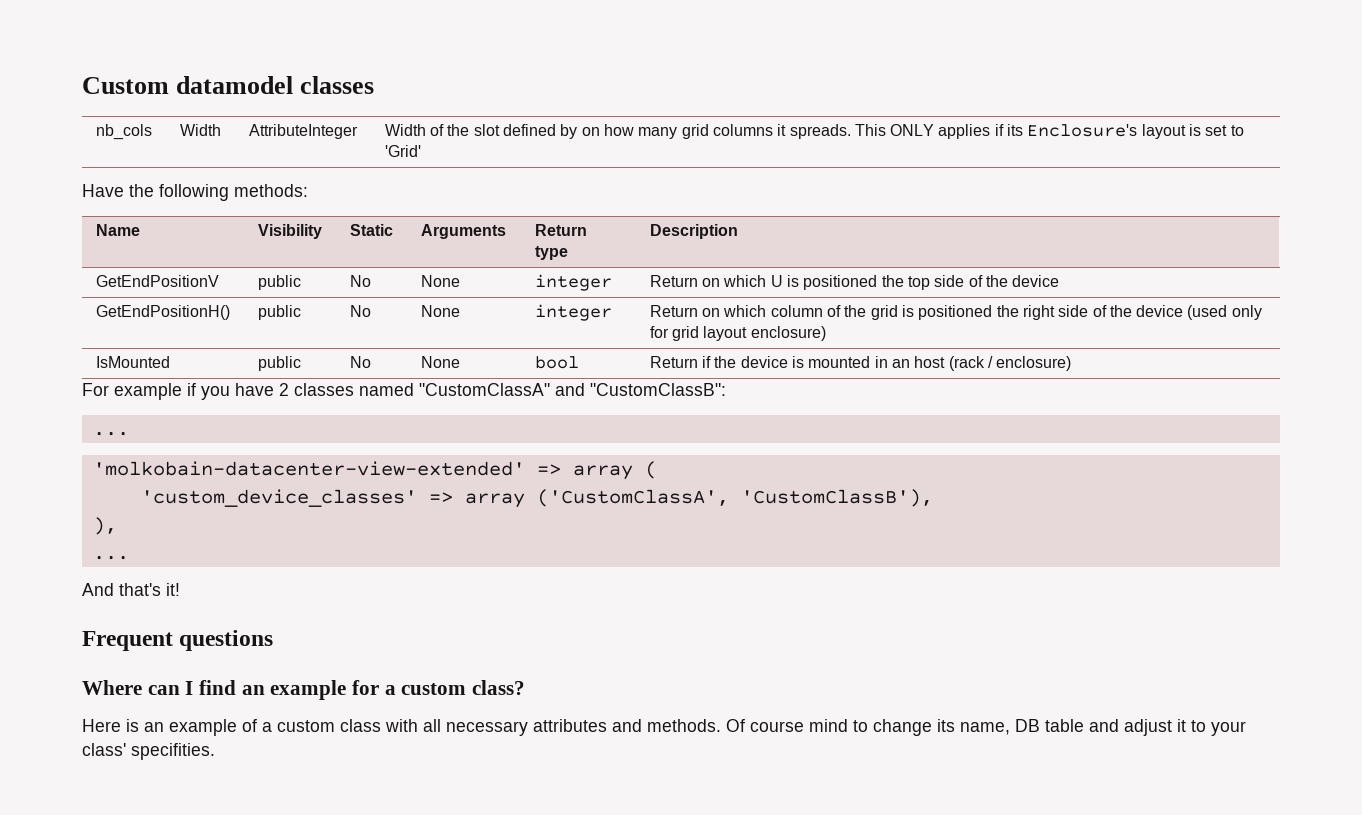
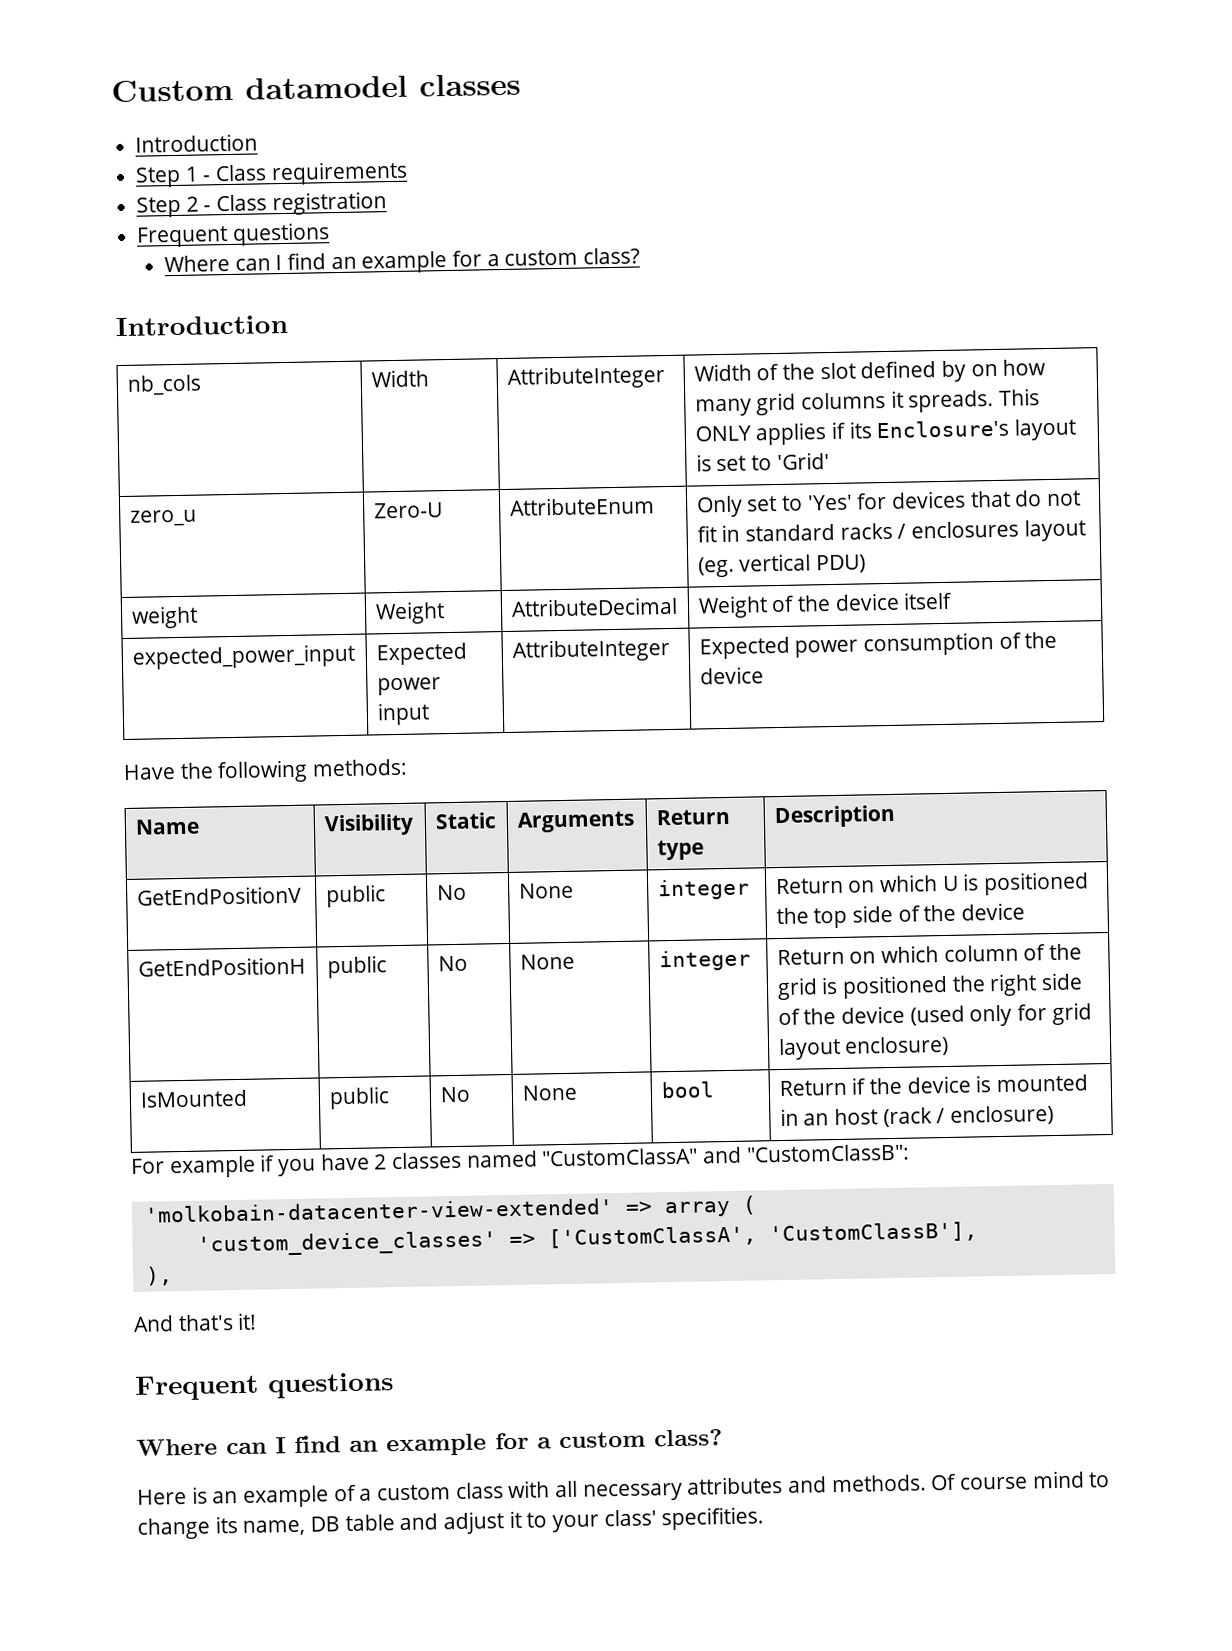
  Custom datamodel classes
+ Introduction
+ Step 1 - Class requirements
+ Step 2 - Class registration
+ Frequent questions
+ Where can I find an example for a custom class?
+ Introduction
+ zero_u | Zero-U | AttributeEnum | Only set to 'Yes' for devices that do not fit in standard racks / enclosures layout (eg. vertical PDU)
+ weight | Weight | AttributeDecimal | Weight of the device itself
+ expected_power_input | Expected power input | AttributeInteger | Expected power consumption of the device
- GetEndPositionH() | public | No | None | integer | Return on which column of the grid is positioned the right side of the device (used only for grid layout enclosure)
+ GetEndPositionH | public | No | None | integer | Return on which column of the grid is positioned the right side of the device (used only for grid layout enclosure)
  For example if you have 2 classes named "CustomClassA" and "CustomClassB":
- ...
- 'custom_device_classes' => array ('CustomClassA', 'CustomClassB'),
+ 'custom_device_classes' => ['CustomClassA', 'CustomClassB'],
  ),
- ...

